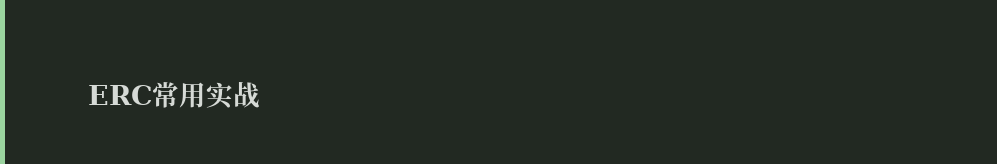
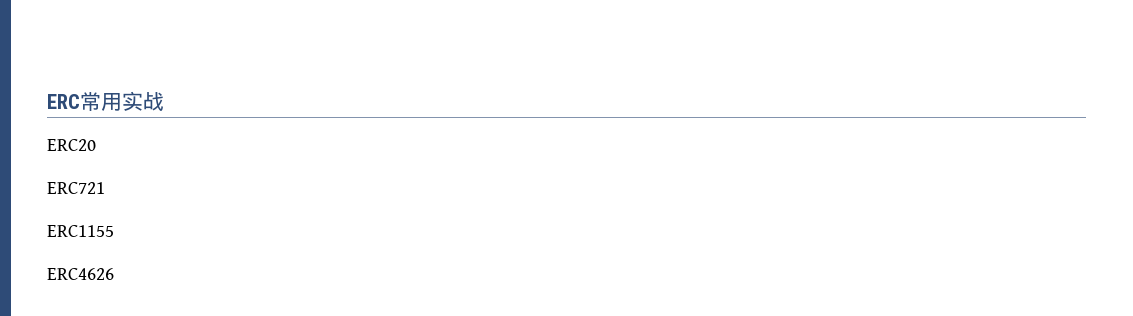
+ ERC20
+ ERC721
+ ERC1155
+ ERC4626

